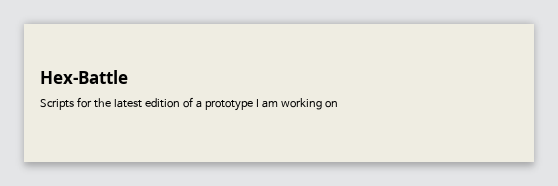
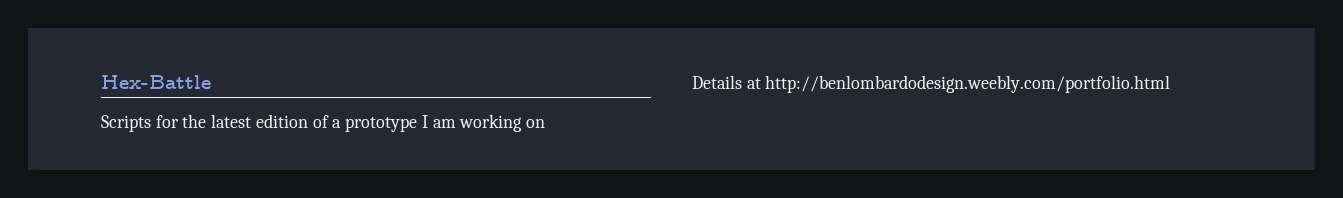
+ Details at http://benlombardodesign.weebly.com/portfolio.html

